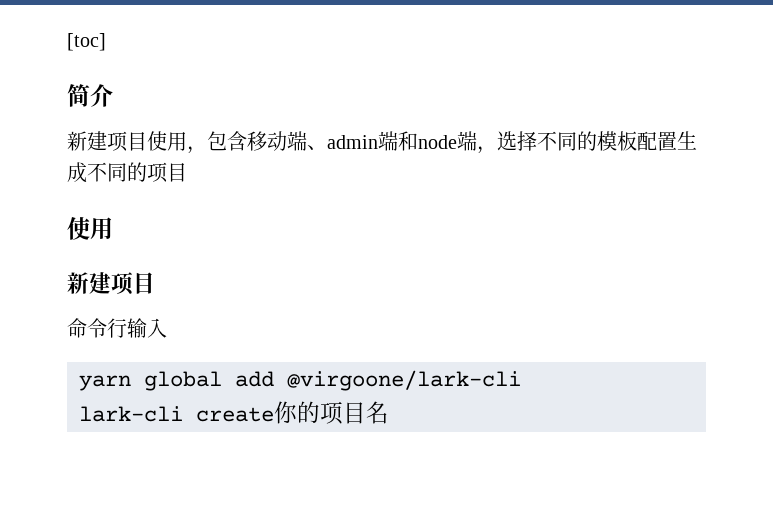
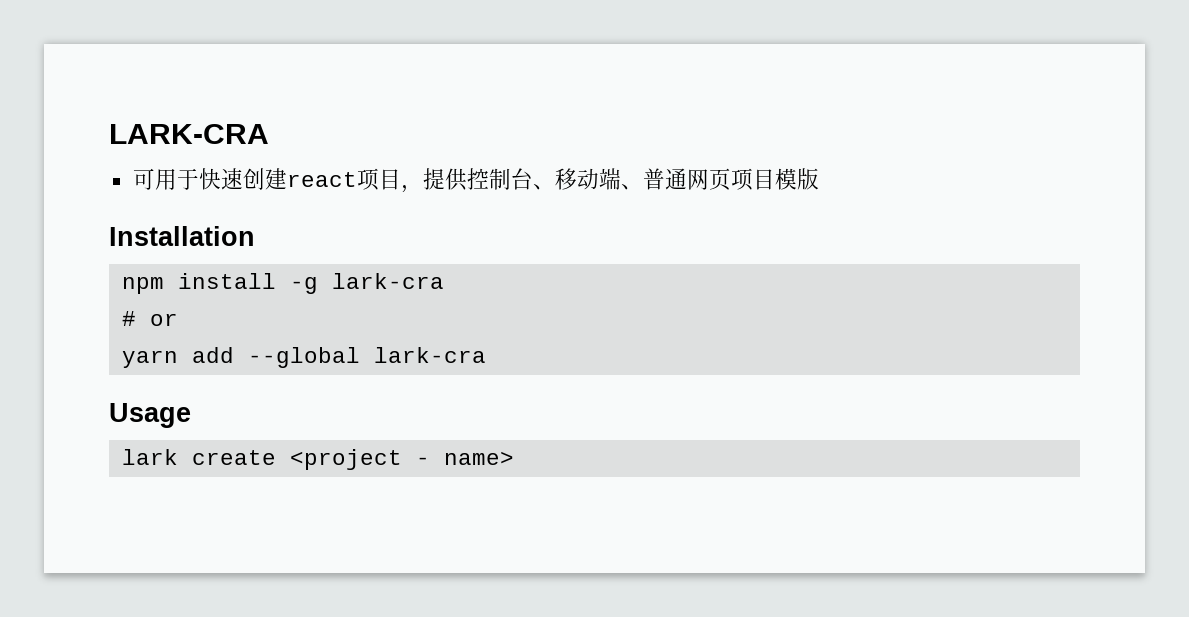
- [toc]
- 简介
- 新建项目使用，包含移动端、admin端和node端，选择不同的模板配置生成不同的项目
- 使用
- 新建项目
- 命令行输入
- yarn global add @virgoone/lark-cli
- lark-cli create你的项目名
+ LARK-CRA
+ 可用于快速创建react项目，提供控制台、移动端、普通网页项目模版
+ Installation
+ npm install -g lark-cra
+ # or
+ yarn add --global lark-cra
+ Usage
+ lark create <project - name>

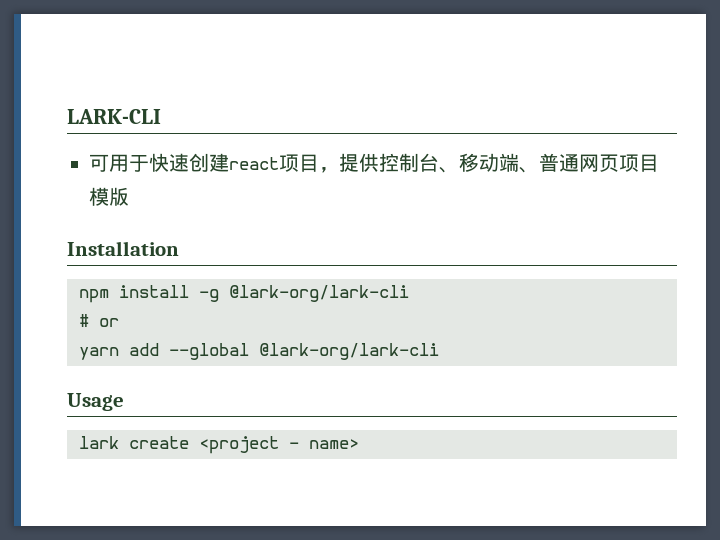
- LARK-CRA
+ LARK-CLI
- npm install -g lark-cra
+ npm install -g @lark-org/lark-cli
- yarn add --global lark-cra
+ yarn add --global @lark-org/lark-cli

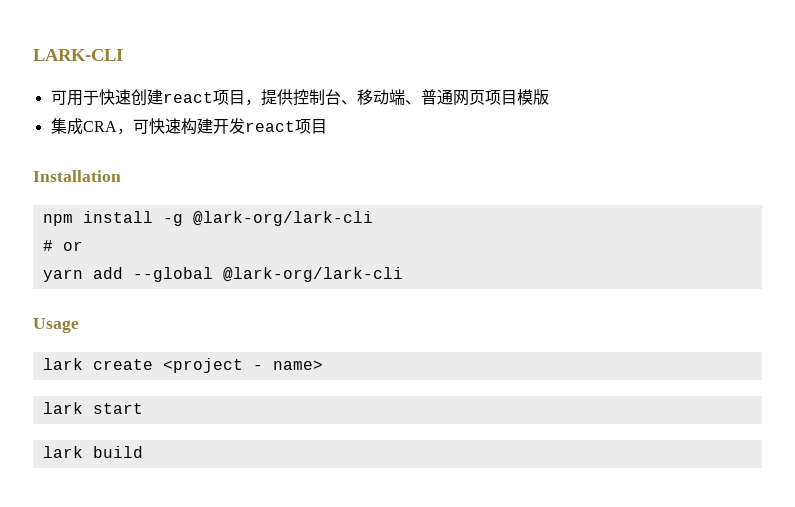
+ 集成CRA，可快速构建开发react项目
+ lark start
+ lark build

